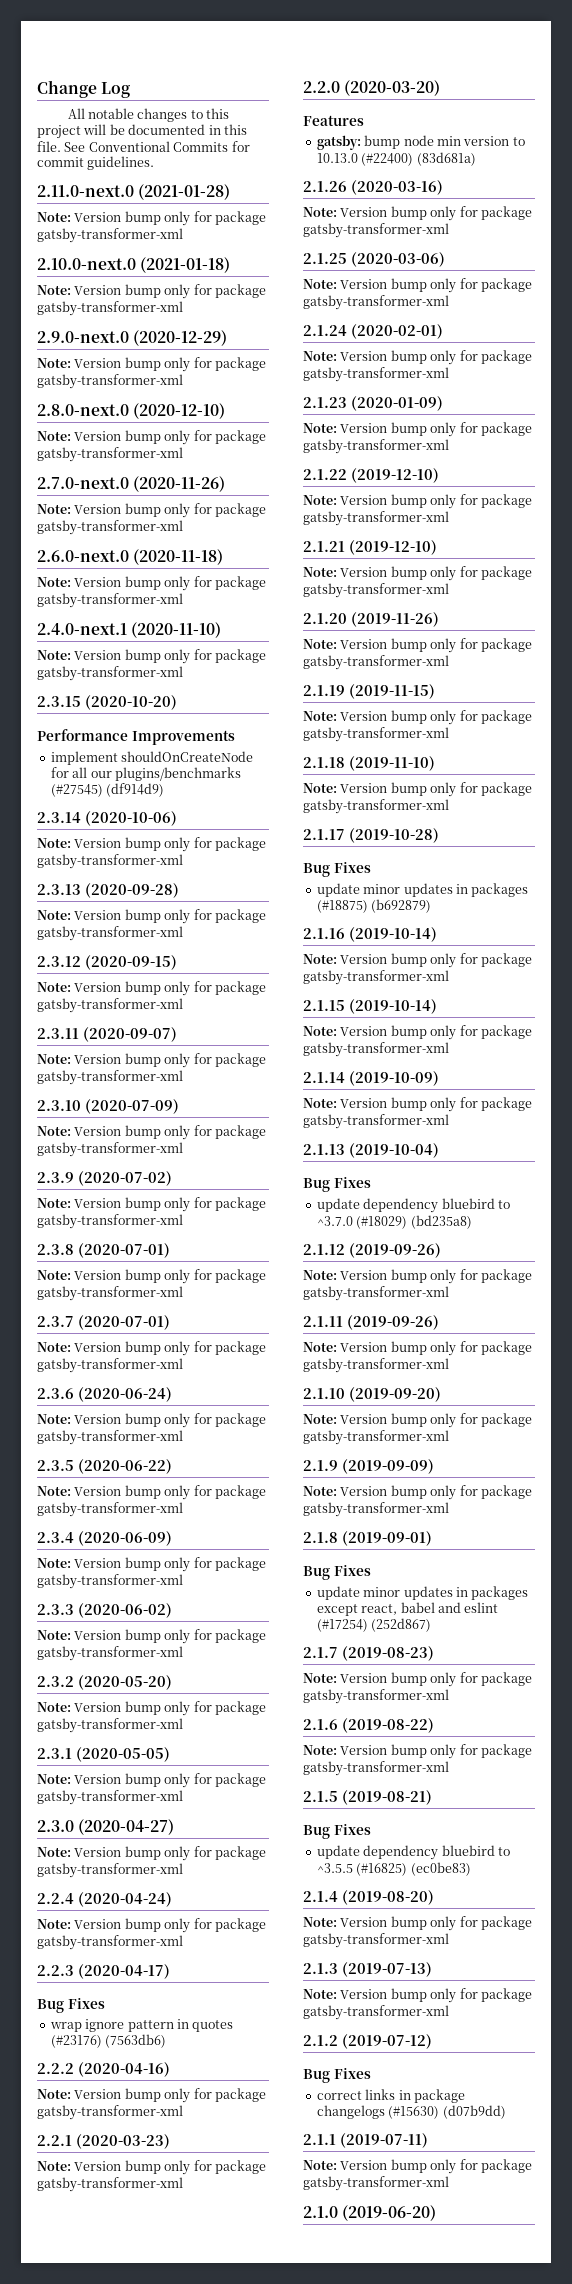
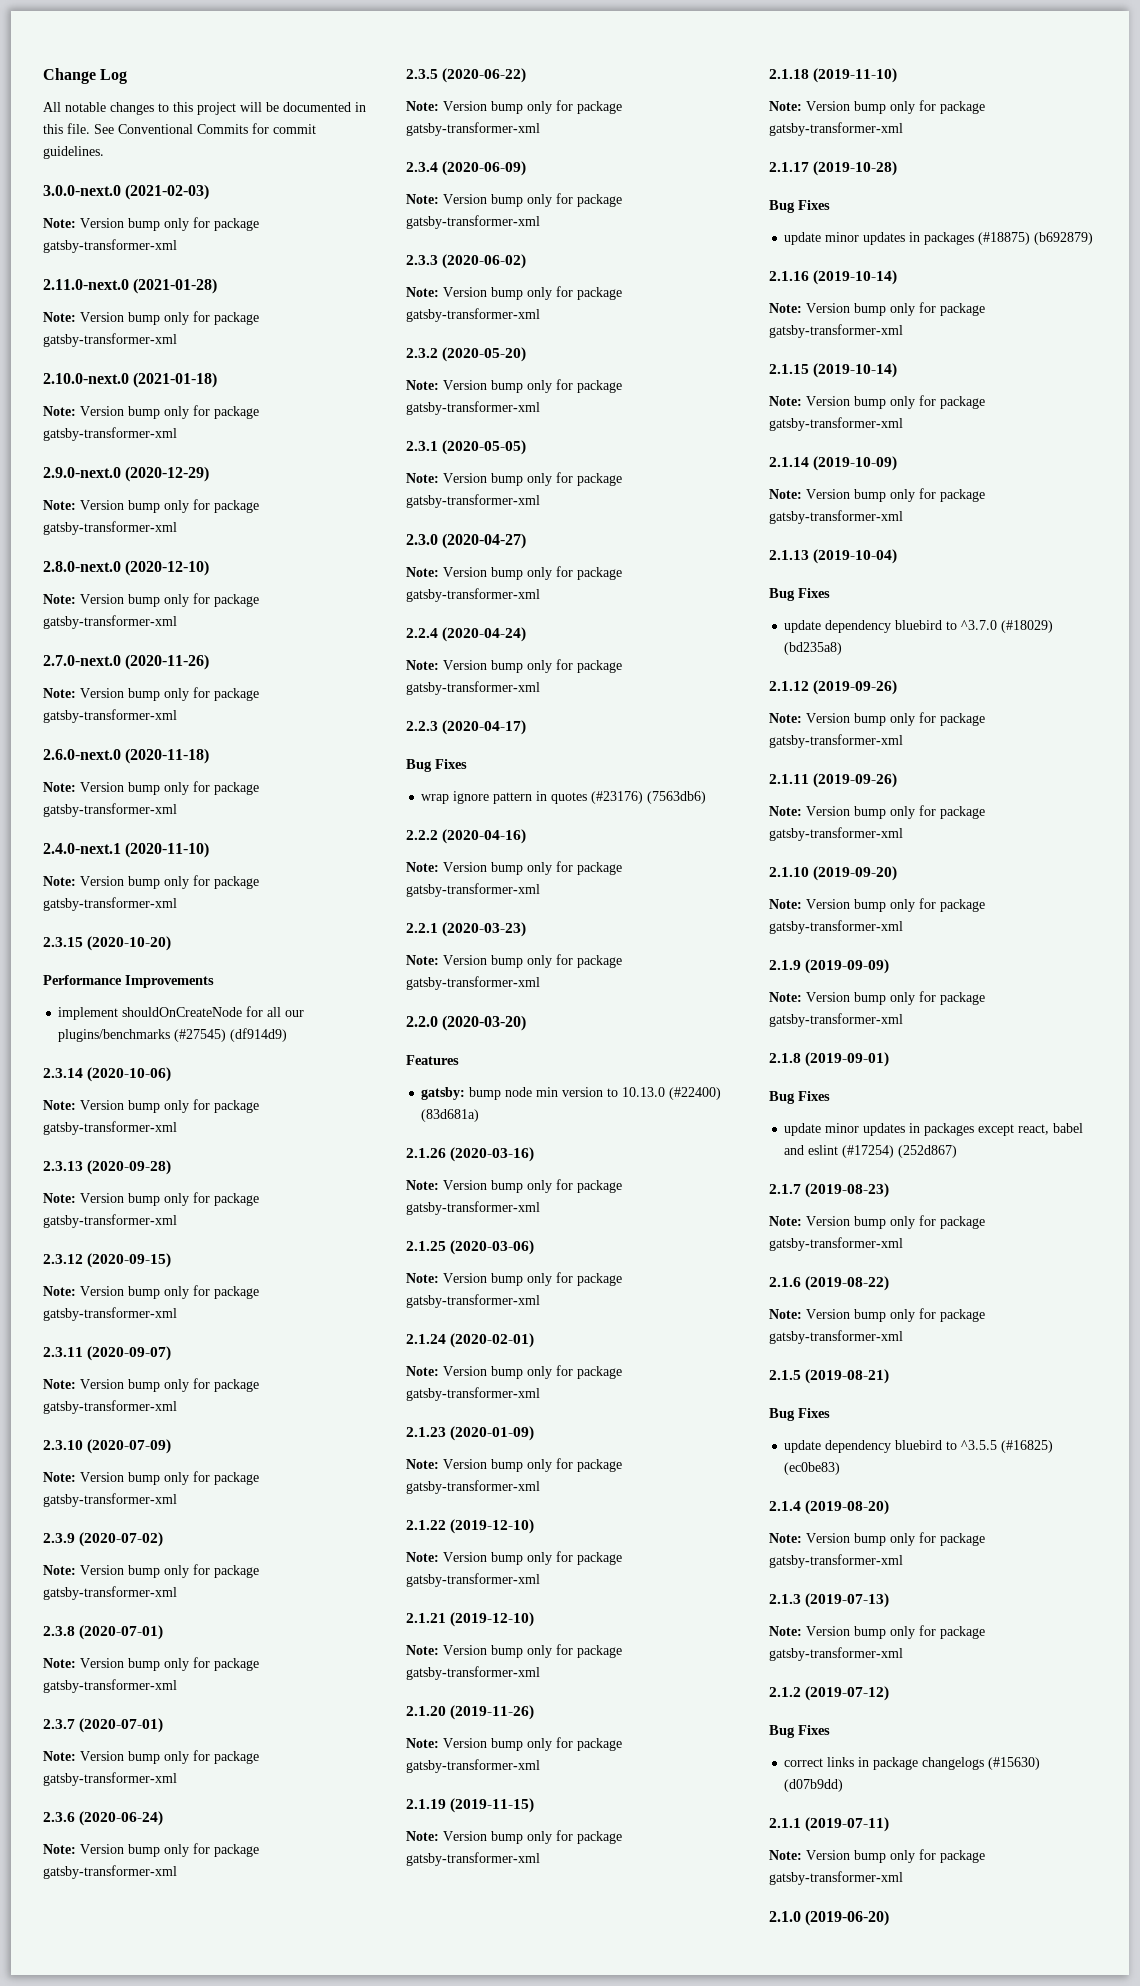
+ 3.0.0-next.0 (2021-02-03)
+ Note: Version bump only for package gatsby-transformer-xml

